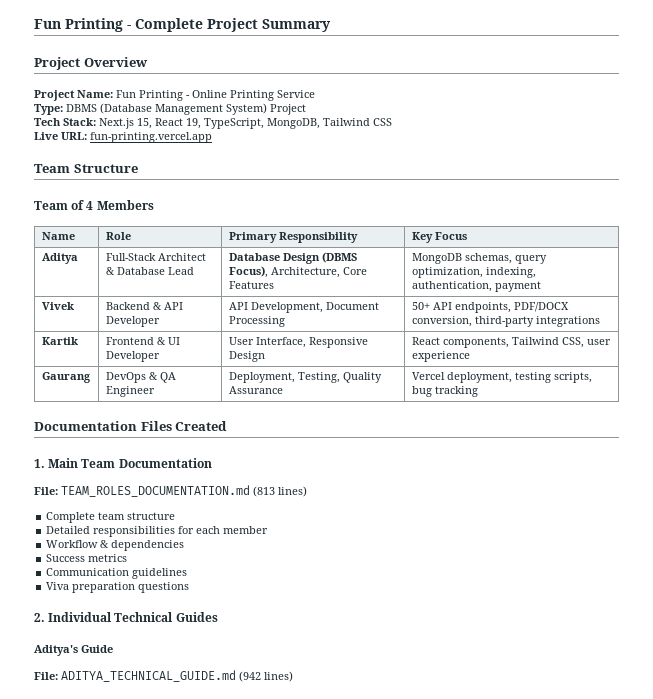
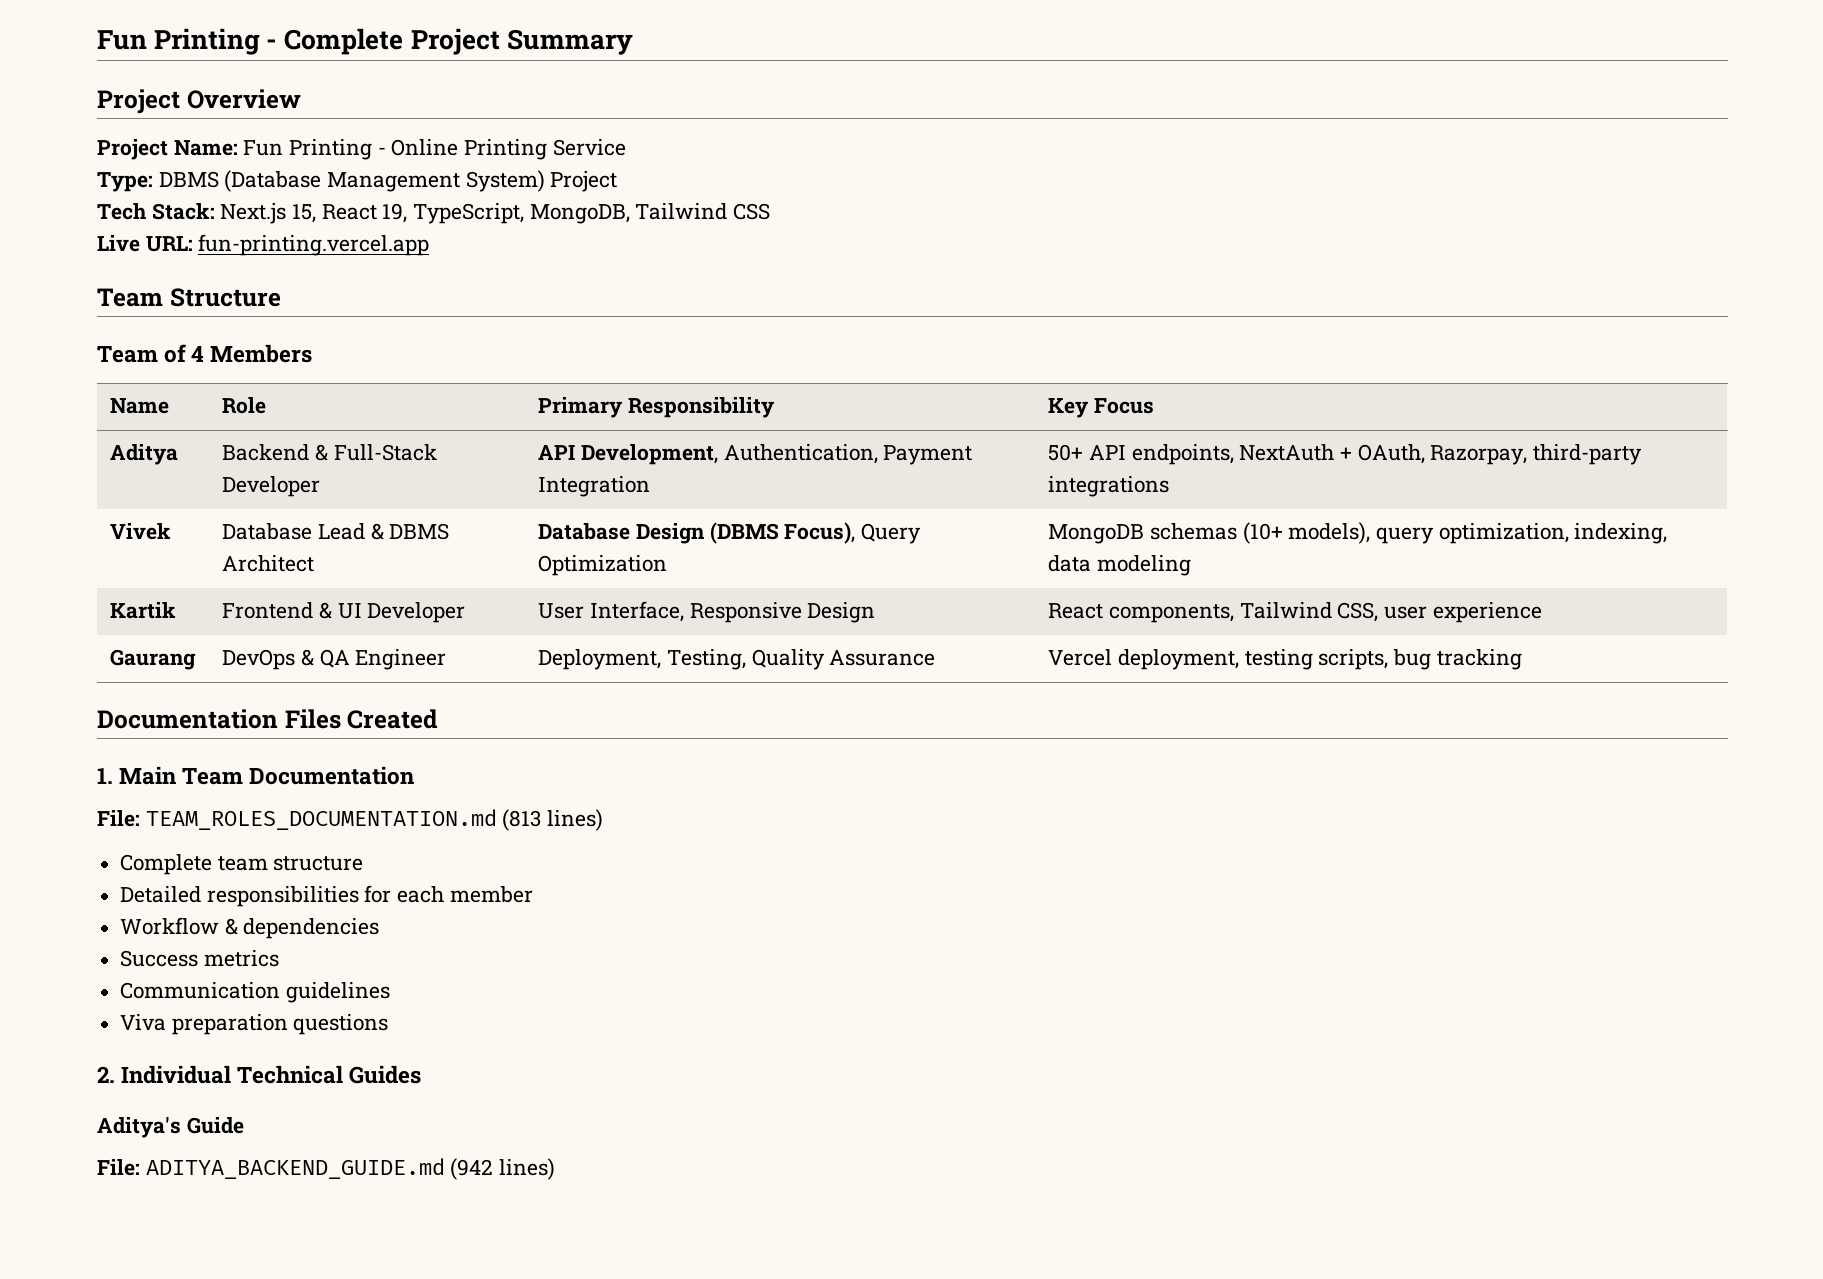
- Aditya | Full-Stack Architect & Database Lead | Database Design (DBMS Focus), Architecture, Core Features | MongoDB schemas, query optimization, indexing, authentication, payment
- Vivek | Backend & API Developer | API Development, Document Processing | 50+ API endpoints, PDF/DOCX conversion, third-party integrations
+ Aditya | Backend & Full-Stack Developer | API Development, Authentication, Payment Integration | 50+ API endpoints, NextAuth + OAuth, Razorpay, third-party integrations
+ Vivek | Database Lead & DBMS Architect | Database Design (DBMS Focus), Query Optimization | MongoDB schemas (10+ models), query optimization, indexing, data modeling
- File: ADITYA_TECHNICAL_GUIDE.md (942 lines)
+ File: ADITYA_BACKEND_GUIDE.md (942 lines)

